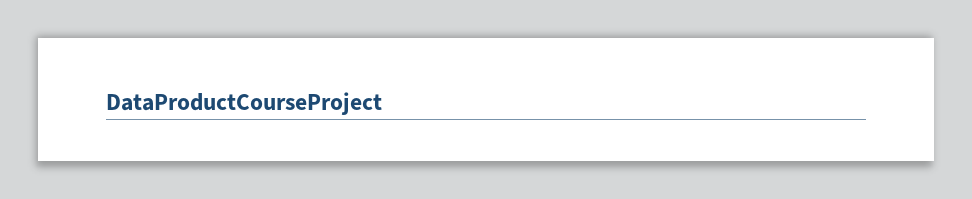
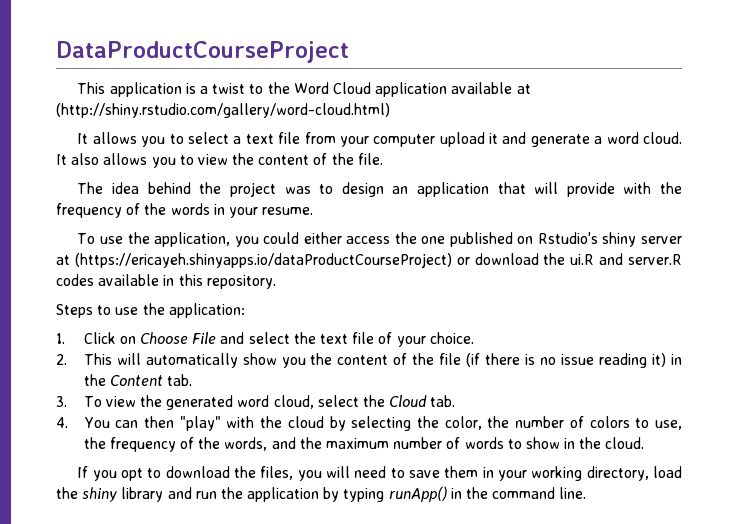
+ This application is a twist to the Word Cloud application available at (http://shiny.rstudio.com/gallery/word-cloud.html)
+ It allows you to select a text file from your computer upload it and generate a word cloud. It also allows you to view the content of the file.
+ The idea behind the project was to design an application that will provide with the frequency of the words in your resume.
+ To use the application, you could either access the one published on Rstudio's shiny server at (https://ericayeh.shinyapps.io/dataProductCourseProject) or download the ui.R and server.R codes available in this repository.
+ Steps to use the application:
+ 1. Click on Choose File and select the text file of your choice.
+ 2. This will automatically show you the content of the file (if there is no issue reading it) in the Content tab.
+ 3. To view the generated word cloud, select the Cloud tab.
+ 4. You can then "play" with the cloud by selecting the color, the number of colors to use, the frequency of the words, and the maximum number of words to show in the cloud.
+ If you opt to download the files, you will need to save them in your working directory, load the shiny library and run the application by typing runApp() in the command line.

